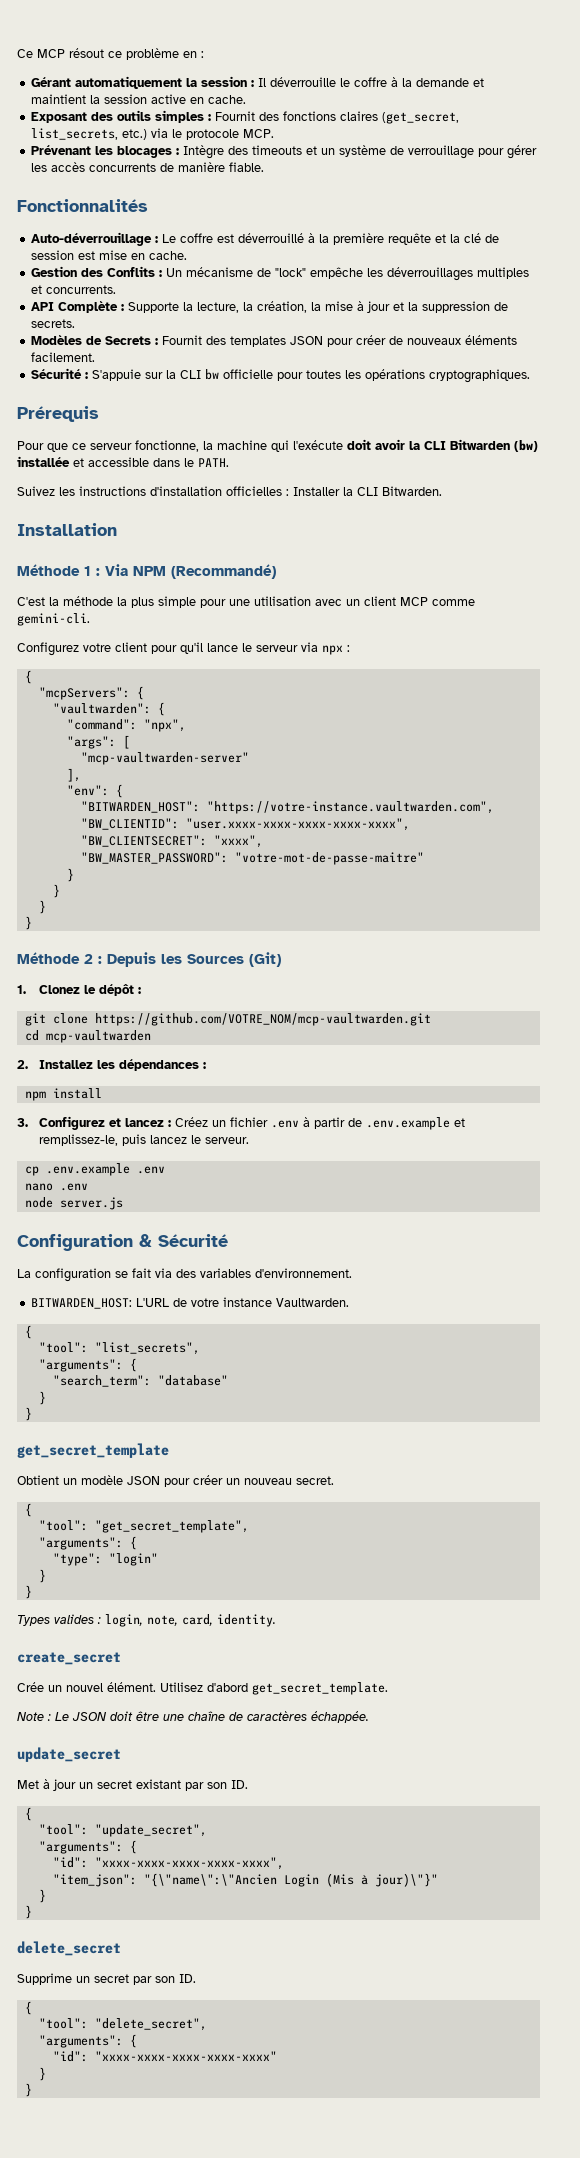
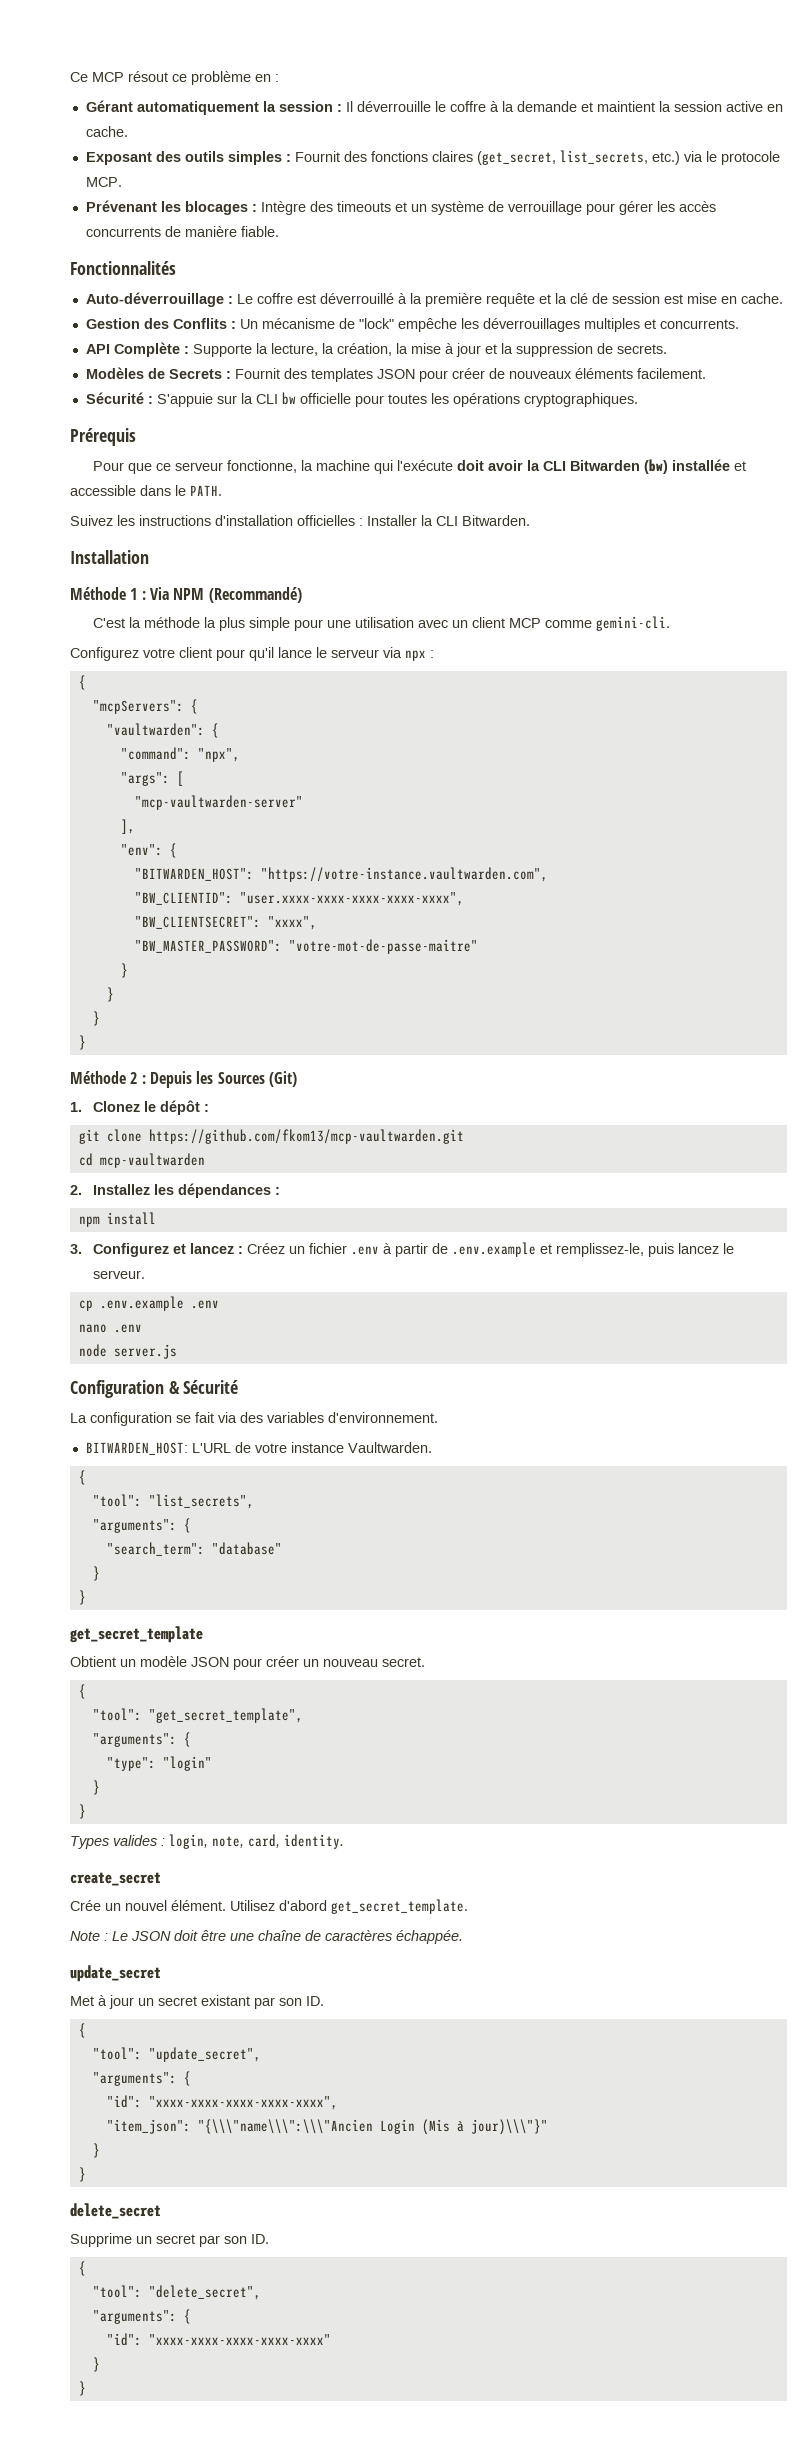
- git clone https://github.com/VOTRE_NOM/mcp-vaultwarden.git
+ git clone https://github.com/fkom13/mcp-vaultwarden.git
- "item_json": "{\"name\":\"Ancien Login (Mis à jour)\"}"
+ "item_json": "{\\\"name\\\":\\\"Ancien Login (Mis à jour)\\\"}"

